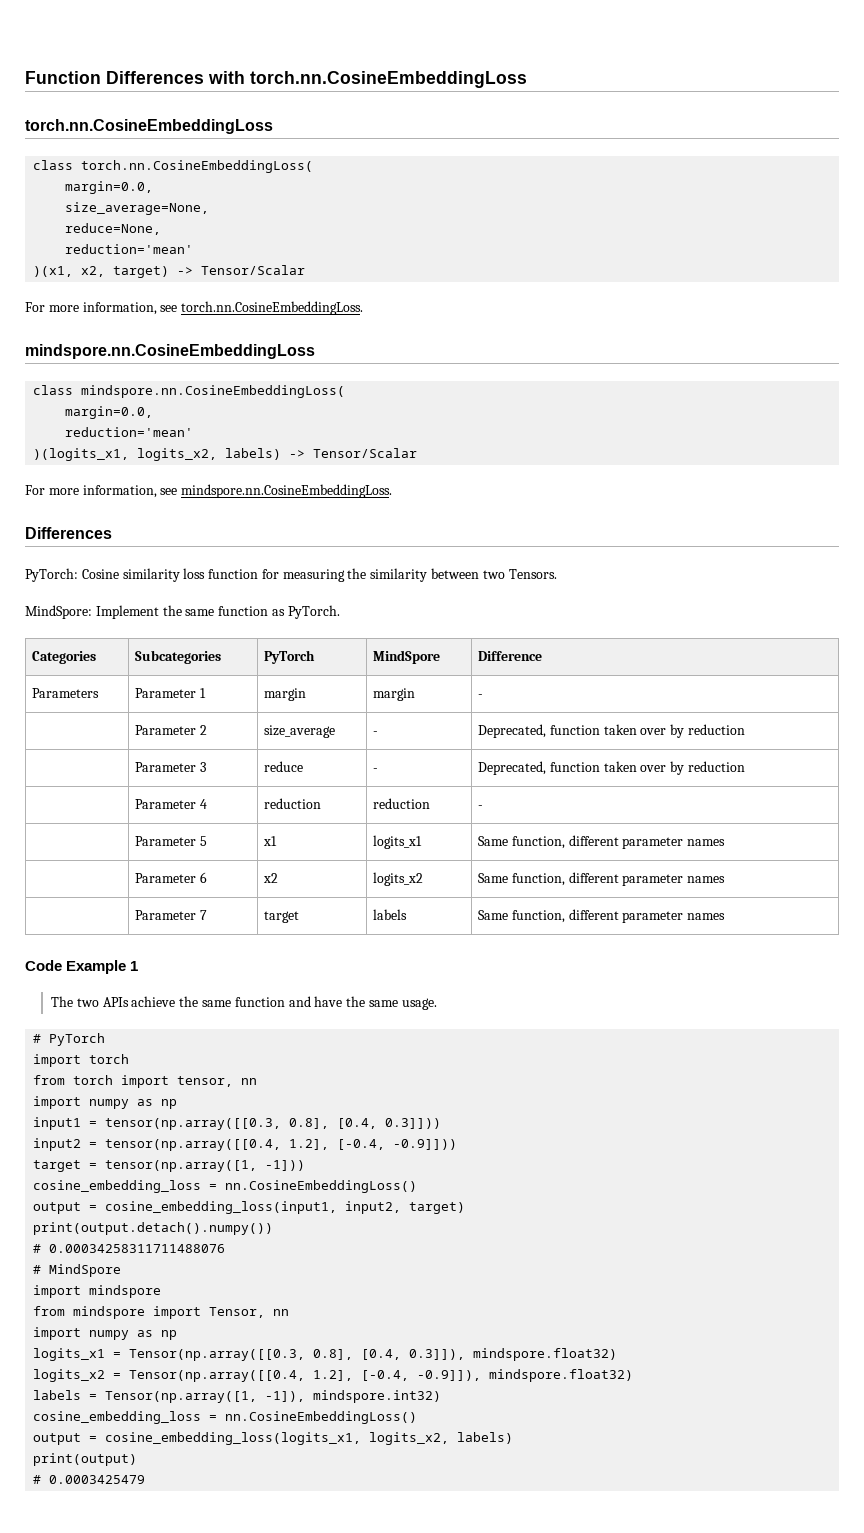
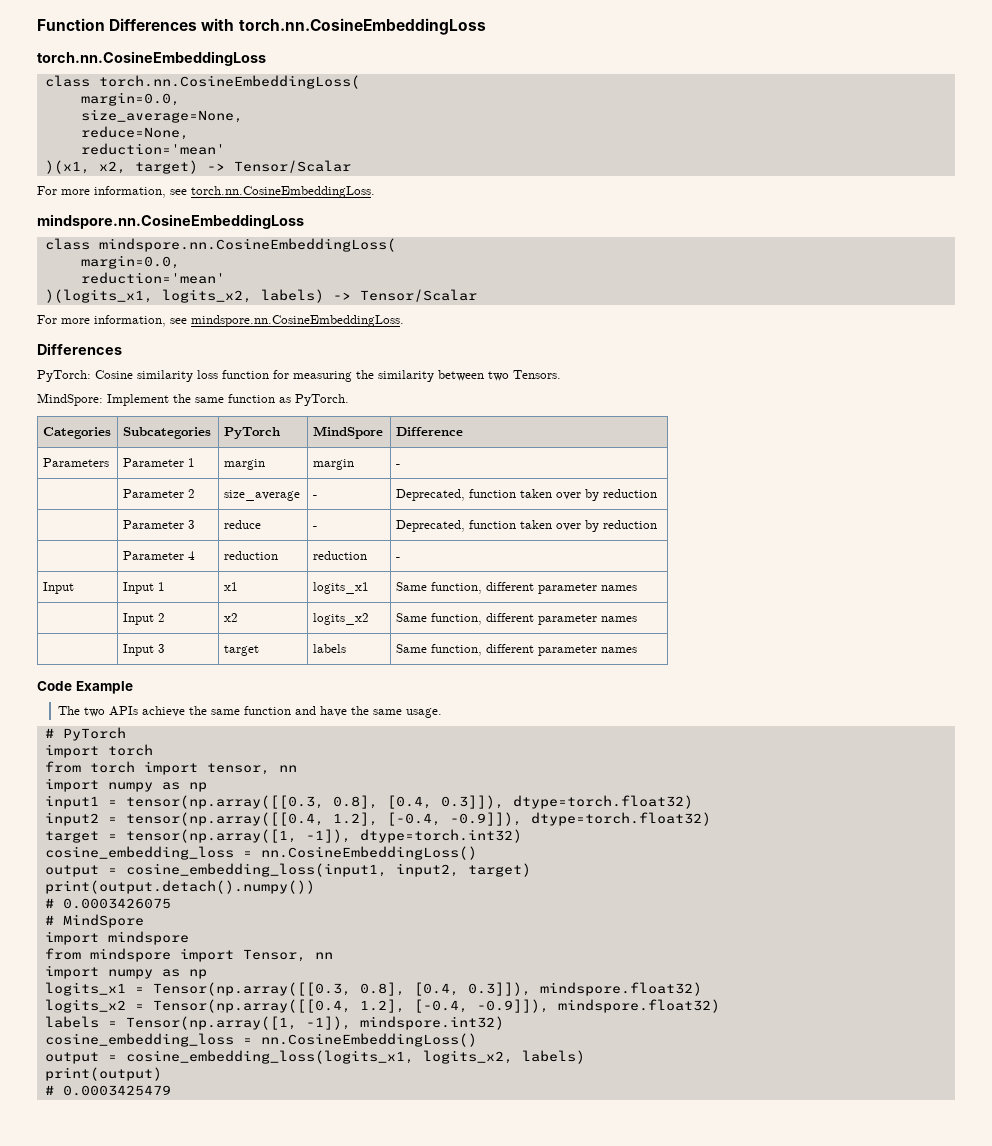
- | Parameter 5 | x1 | logits_x1 | Same function, different parameter names
+ Input | Input 1 | x1 | logits_x1 | Same function, different parameter names
- | Parameter 6 | x2 | logits_x2 | Same function, different parameter names
+ | Input 2 | x2 | logits_x2 | Same function, different parameter names
- | Parameter 7 | target | labels | Same function, different parameter names
+ | Input 3 | target | labels | Same function, different parameter names
- Code Example 1
+ Code Example
- input1 = tensor(np.array([[0.3, 0.8], [0.4, 0.3]]))
+ input1 = tensor(np.array([[0.3, 0.8], [0.4, 0.3]]), dtype=torch.float32)
- input2 = tensor(np.array([[0.4, 1.2], [-0.4, -0.9]]))
+ input2 = tensor(np.array([[0.4, 1.2], [-0.4, -0.9]]), dtype=torch.float32)
- target = tensor(np.array([1, -1]))
+ target = tensor(np.array([1, -1]), dtype=torch.int32)
- # 0.00034258311711488076
+ # 0.0003426075

